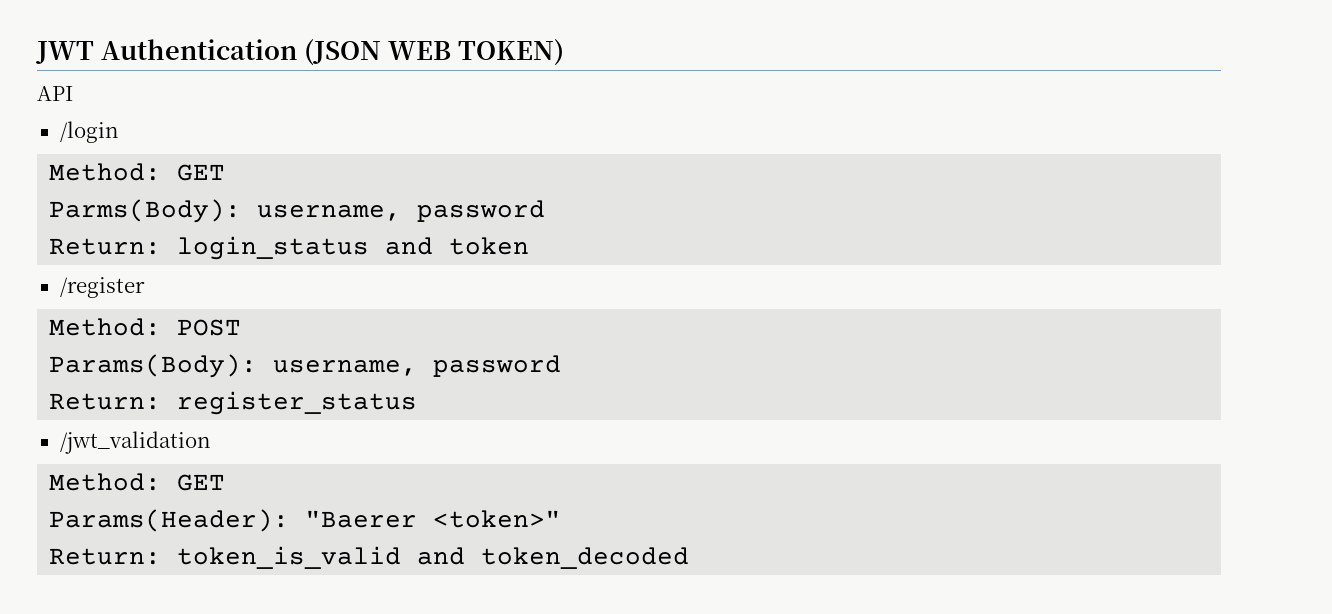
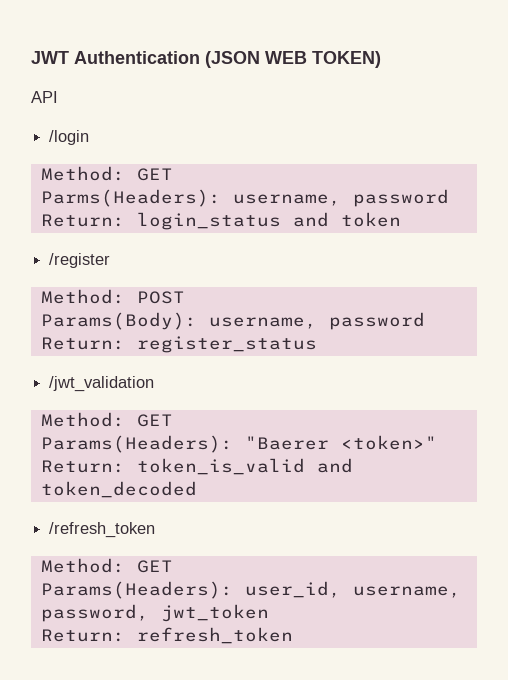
- Parms(Body): username, password
+ Parms(Headers): username, password
- Params(Header): "Baerer <token>"
+ Params(Headers): "Baerer <token>"
+ /refresh_token
+ Method: GET
+ Params(Headers): user_id, username, password, jwt_token
+ Return: refresh_token

